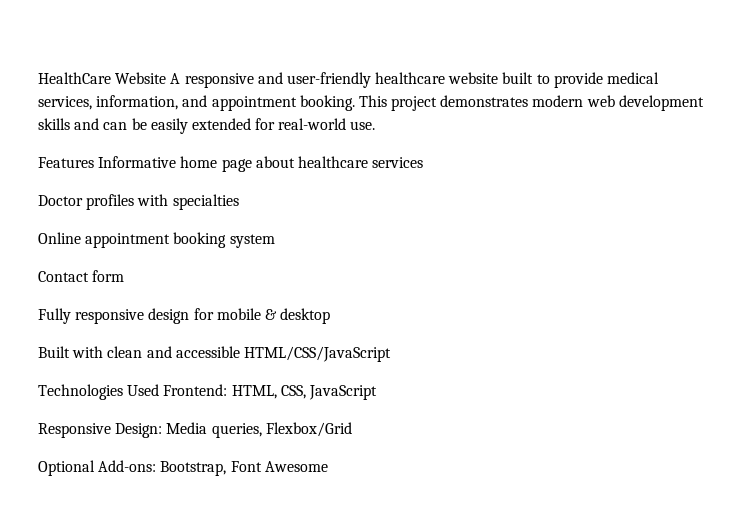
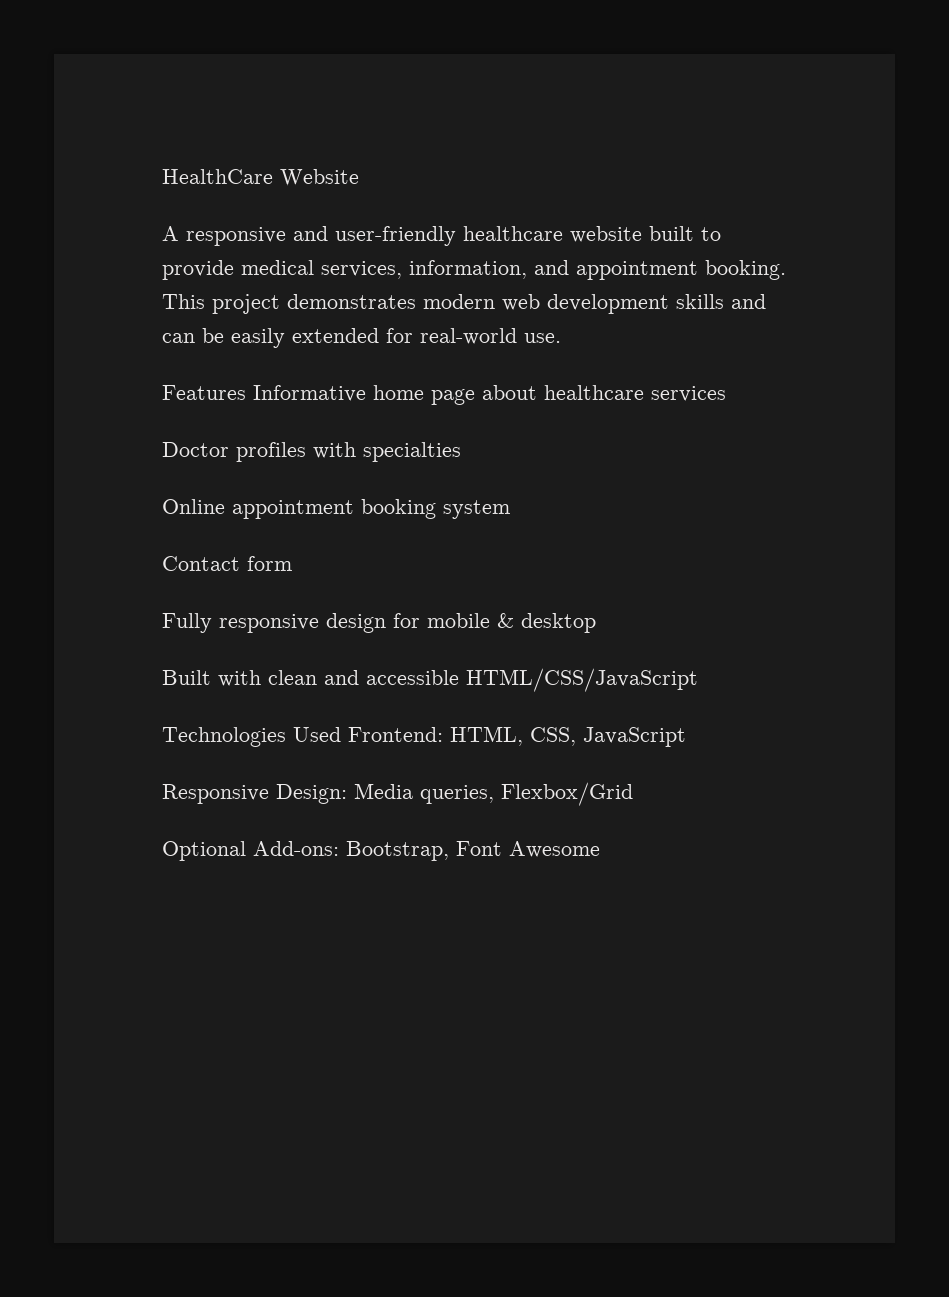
- HealthCare Website A responsive and user-friendly healthcare website built to provide medical services, information, and appointment booking.
+ HealthCare Website
+ A responsive and user-friendly healthcare website built to provide medical services, information, and appointment booking.

